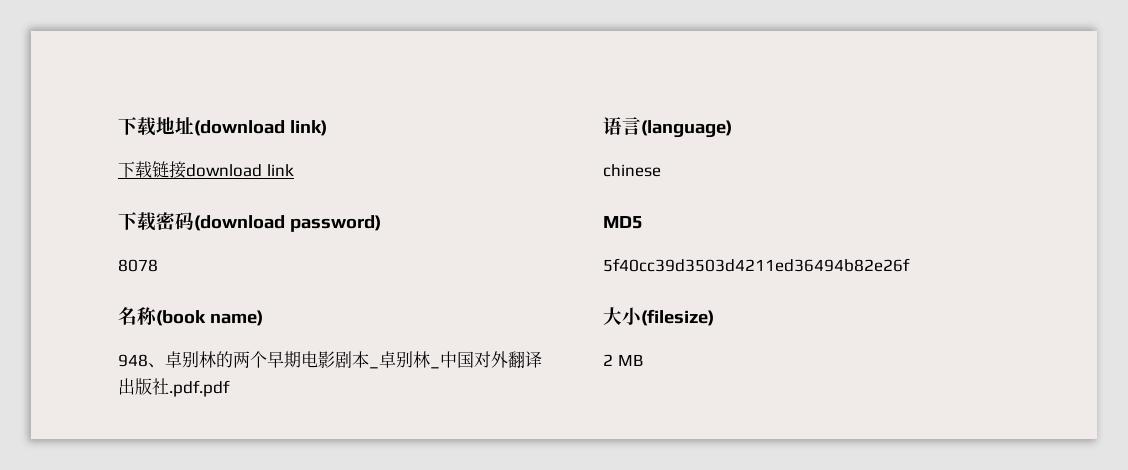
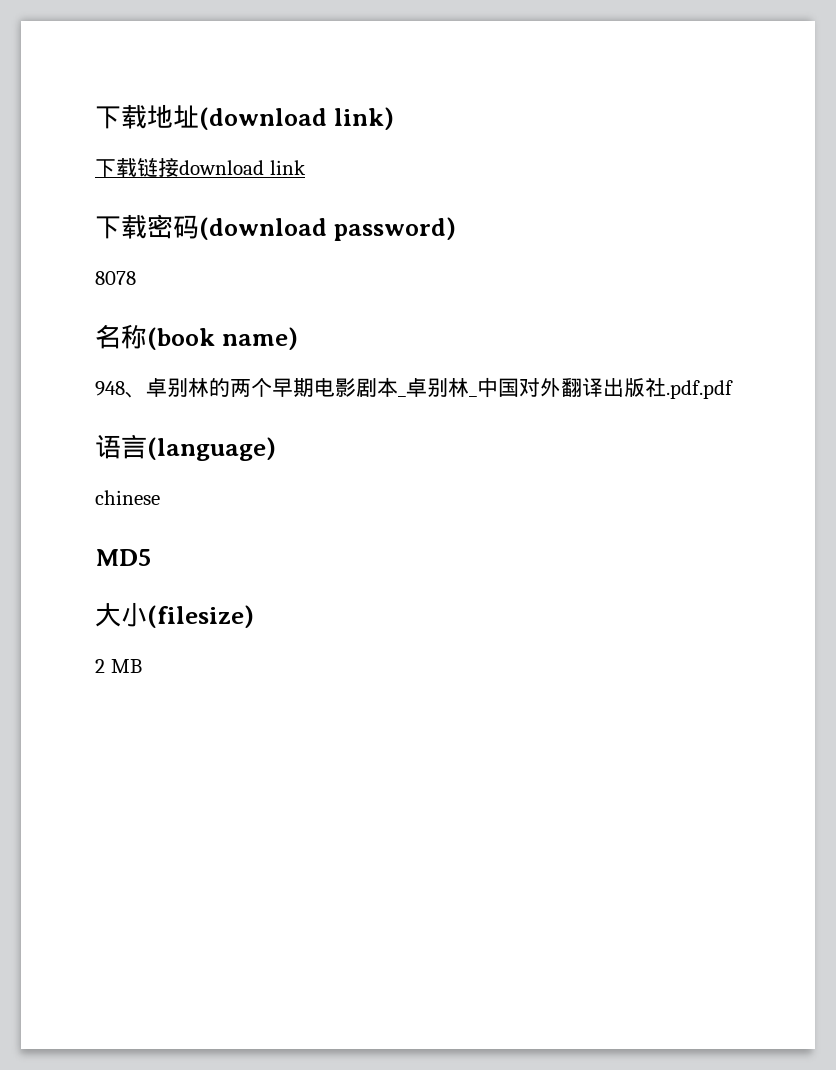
- 5f40cc39d3503d4211ed36494b82e26f

